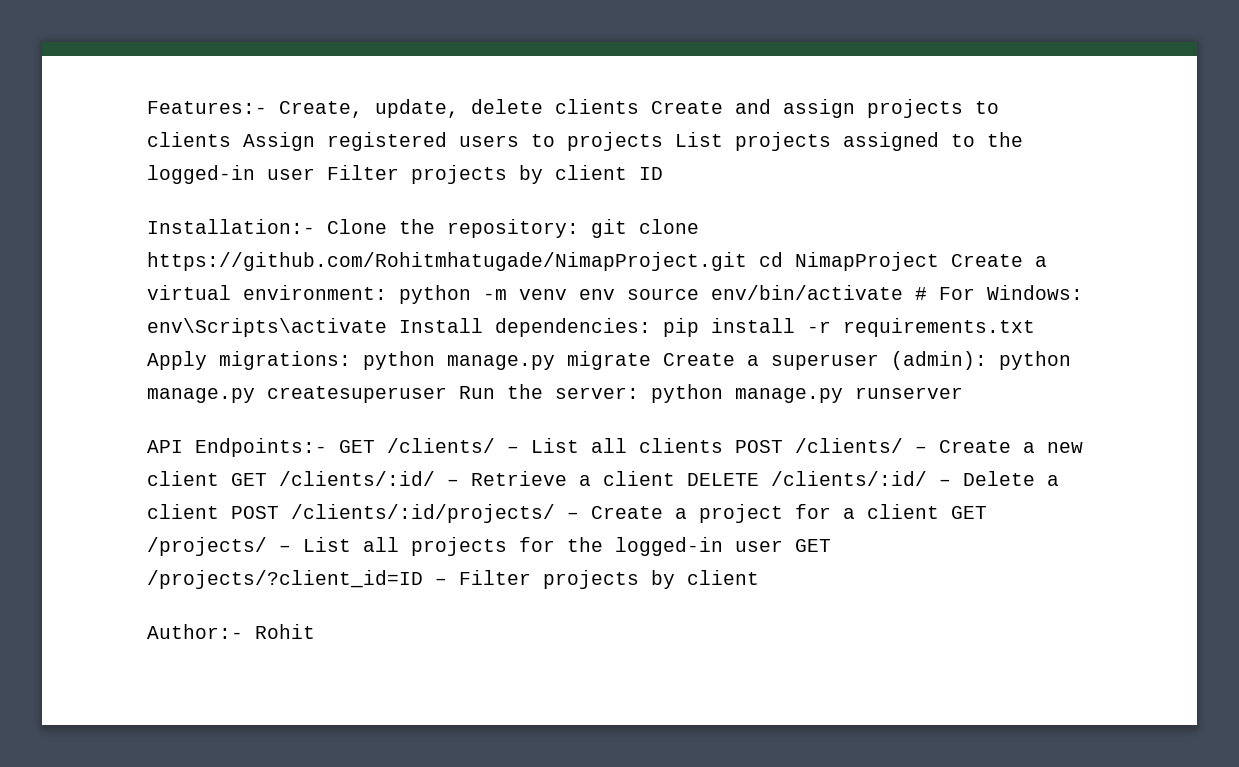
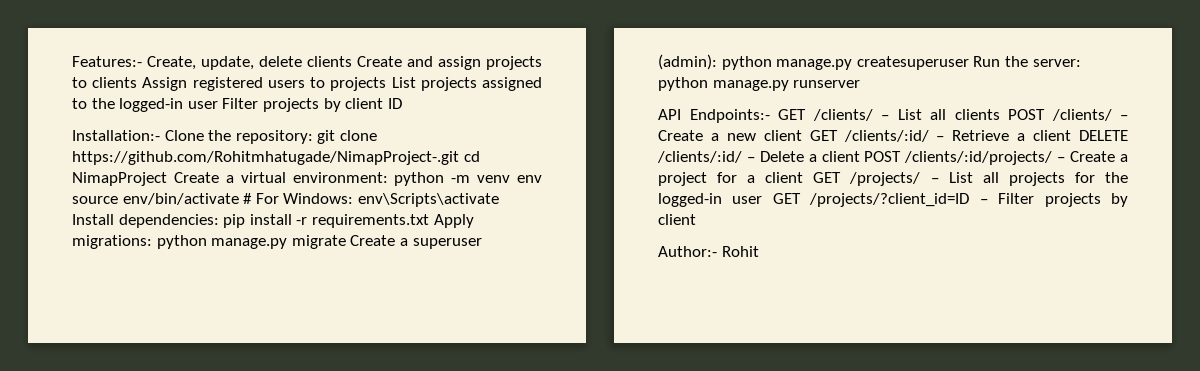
- Installation:- Clone the repository: git clone https://github.com/Rohitmhatugade/NimapProject.git cd NimapProject Create a virtual environment: python -m venv env source env/bin/activate # For Windows: env\Scripts\activate Install dependencies: pip install -r requirements.txt Apply migrations: python manage.py migrate Create a superuser (admin): python manage.py createsuperuser Run the server: python manage.py runserver
+ Installation:- Clone the repository: git clone https://github.com/Rohitmhatugade/NimapProject-.git cd NimapProject Create a virtual environment: python -m venv env source env/bin/activate # For Windows: env\Scripts\activate Install dependencies: pip install -r requirements.txt Apply migrations: python manage.py migrate Create a superuser (admin): python manage.py createsuperuser Run the server: python manage.py runserver

